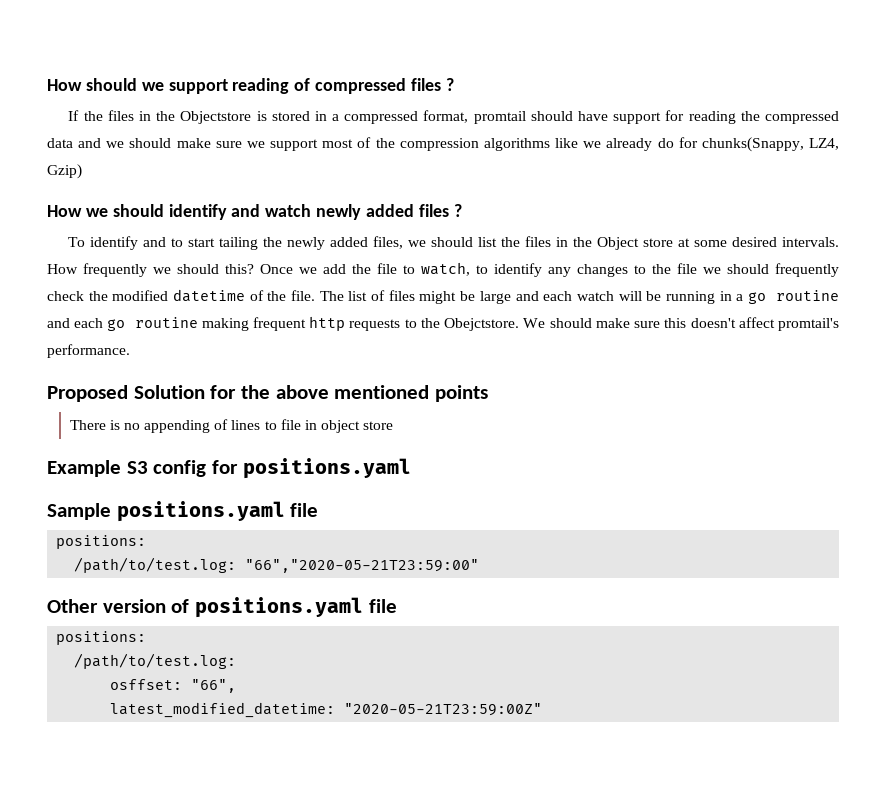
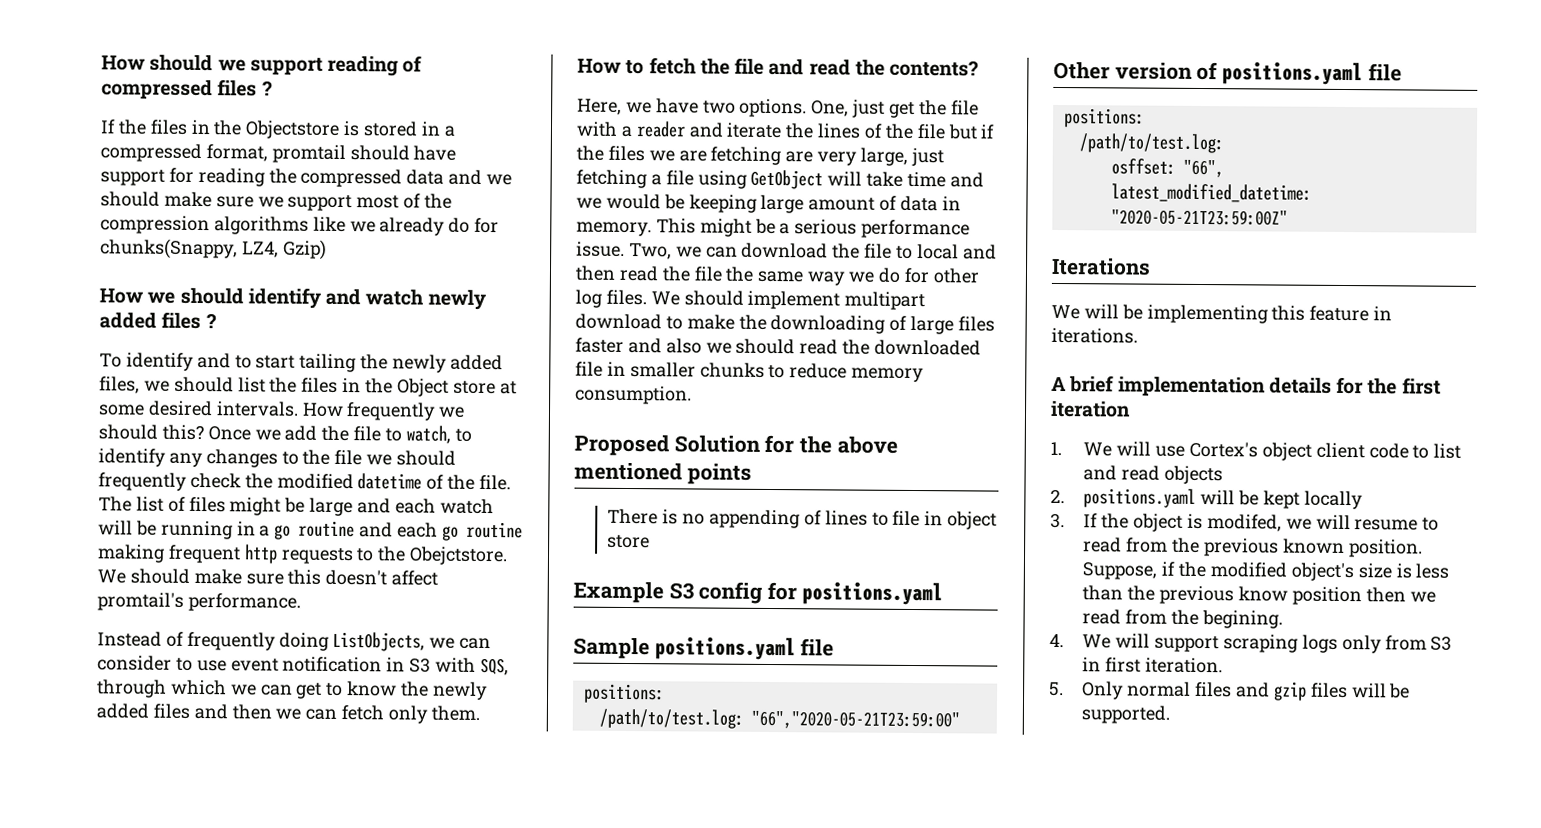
+ Instead of frequently doing ListObjects, we can consider to use event notification in S3 with SQS, through which we can get to know the newly added files and then we can fetch only them.
+ How to fetch the file and read the contents?
+ Here, we have two options. One, just get the file with a reader and iterate the lines of the file but if the files we are fetching are very large, just fetching a file using GetObject will take time and we would be keeping large amount of data in memory. This might be a serious performance issue. Two, we can download the file to local and then read the file the same way we do for other log files. We should implement multipart download to make the downloading of large files faster and also we should read the downloaded file in smaller chunks to reduce memory consumption.
+ Iterations
+ We will be implementing this feature in iterations.
+ A brief implementation details for the first iteration
+ 1. We will use Cortex's object client code to list and read objects
+ 2. positions.yaml will be kept locally
+ 3. If the object is modifed, we will resume to read from the previous known position. Suppose, if the modified object's size is less than the previous know position then we read from the begining.
+ 4. We will support scraping logs only from S3 in first iteration.
+ 5. Only normal files and gzip files will be supported.

